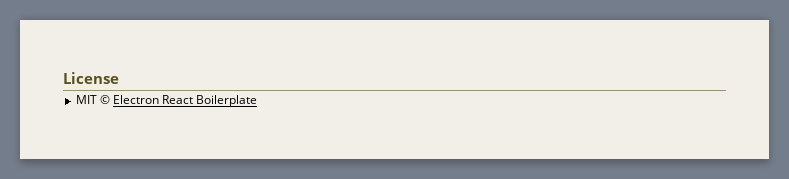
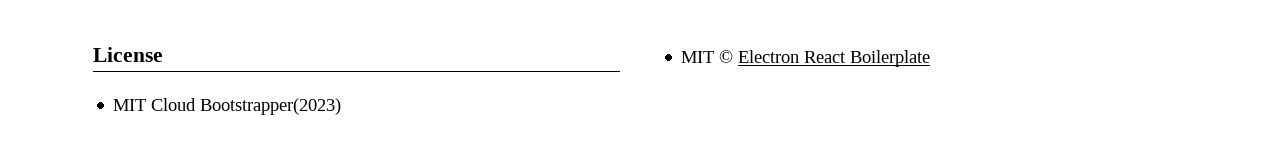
+ MIT Cloud Bootstrapper(2023)

